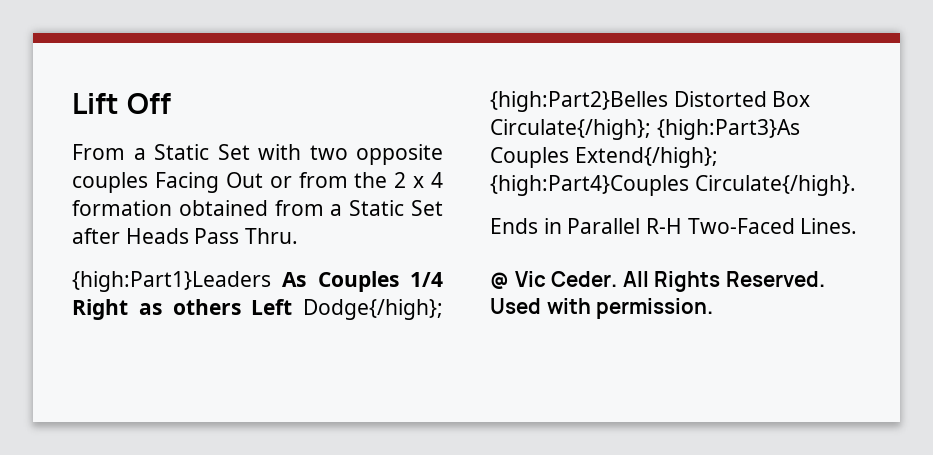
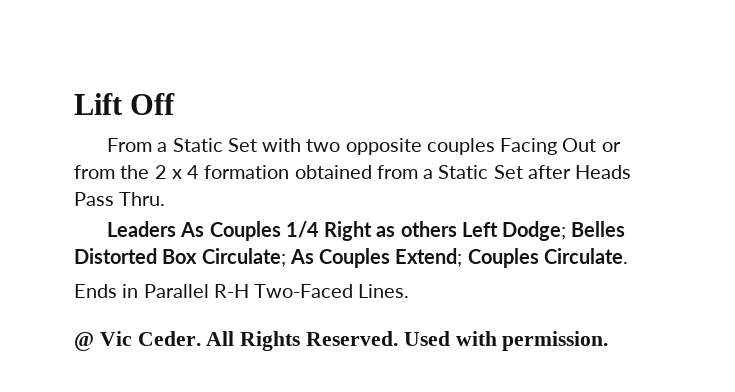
- {high:Part1}Leaders As Couples 1/4 Right as others Left Dodge{/high}; {high:Part2}Belles Distorted Box Circulate{/high}; {high:Part3}As Couples Extend{/high}; {high:Part4}Couples Circulate{/high}.
+ Leaders As Couples 1/4 Right as others Left Dodge; Belles Distorted Box Circulate; As Couples Extend; Couples Circulate.

